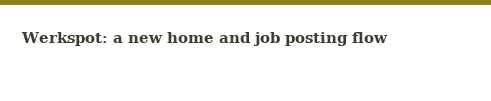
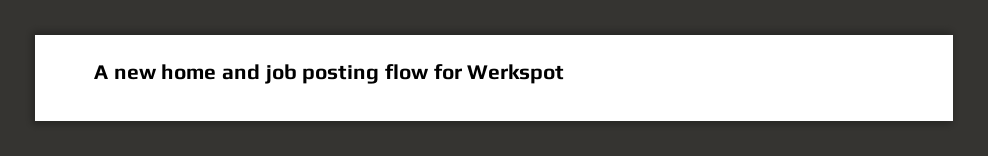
- Werkspot: a new home and job posting flow
+ A new home and job posting flow for Werkspot

